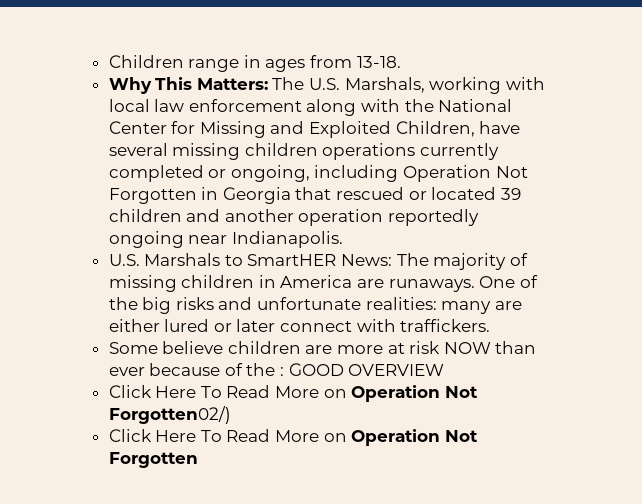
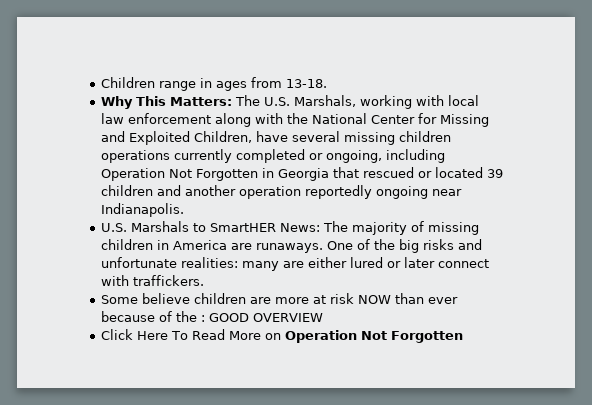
- Click Here To Read More on Operation Not Forgotten02/)

